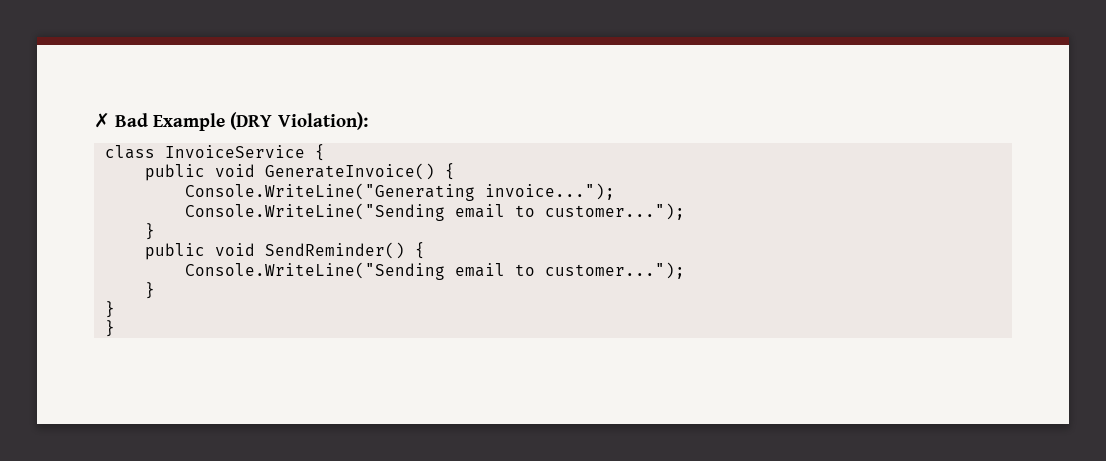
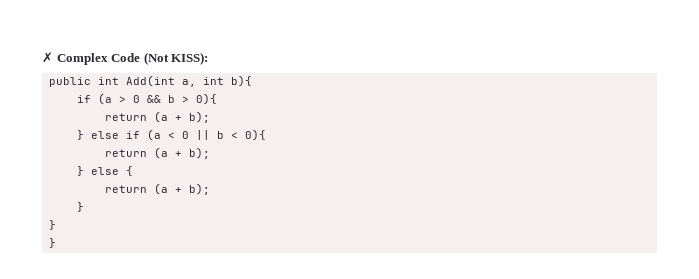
- ✗ Bad Example (DRY Violation):
- class InvoiceService {
- public void GenerateInvoice() {
- Console.WriteLine("Generating invoice...");
- Console.WriteLine("Sending email to customer...");
- }
- public void SendReminder() {
- Console.WriteLine("Sending email to customer...");
+ ✗ Complex Code (Not KISS):
+ public int Add(int a, int b){
+ if (a > 0 && b > 0){
+ return (a + b);
+ } else if (a < 0 || b < 0){
+ return (a + b);
+ } else {
+ return (a + b);

